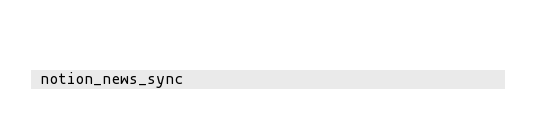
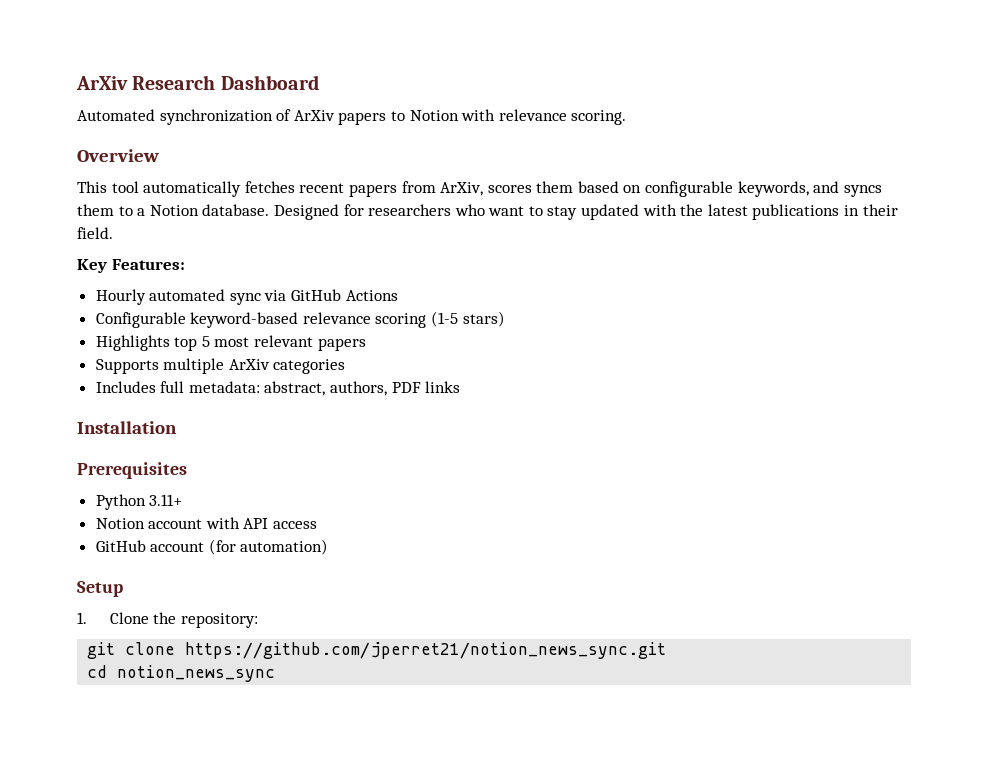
- notion_news_sync
+ ArXiv Research Dashboard
+ Automated synchronization of ArXiv papers to Notion with relevance scoring.
+ Overview
+ This tool automatically fetches recent papers from ArXiv, scores them based on configurable keywords, and syncs them to a Notion database. Designed for researchers who want to stay updated with the latest publications in their field.
+ Key Features:
+ Hourly automated sync via GitHub Actions
+ Configurable keyword-based relevance scoring (1-5 stars)
+ Highlights top 5 most relevant papers
+ Supports multiple ArXiv categories
+ Includes full metadata: abstract, authors, PDF links
+ Installation
+ Prerequisites
+ Python 3.11+
+ Notion account with API access
+ GitHub account (for automation)
+ Setup
+ 1. Clone the repository:
+ git clone https://github.com/jperret21/notion_news_sync.git
+ cd notion_news_sync

